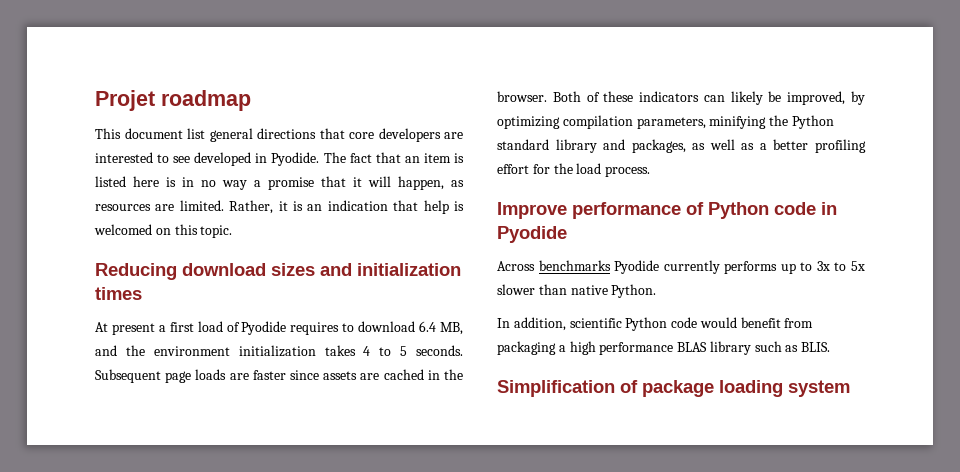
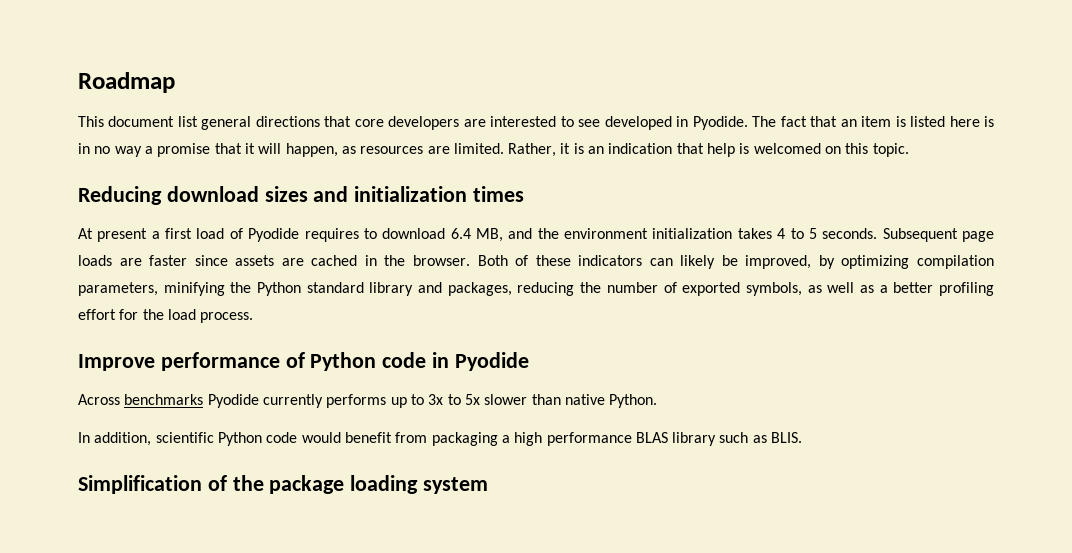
- Projet roadmap
+ Roadmap
- Both of these indicators can likely be improved, by optimizing compilation parameters, minifying the Python standard library and packages, as well as a better profiling effort for the load process.
+ Both of these indicators can likely be improved, by optimizing compilation parameters, minifying the Python standard library and packages, reducing the number of exported symbols, as well as a better profiling effort for the load process.
- Simplification of package loading system
+ Simplification of the package loading system

